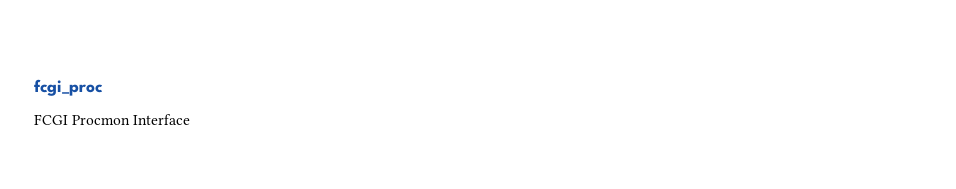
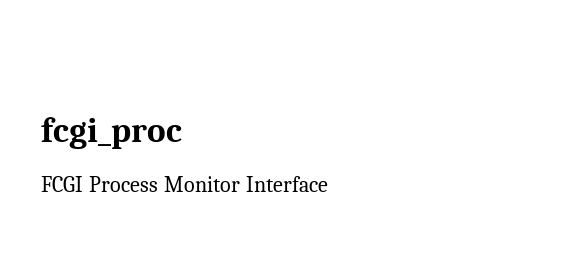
- FCGI Procmon Interface
+ FCGI Process Monitor Interface

